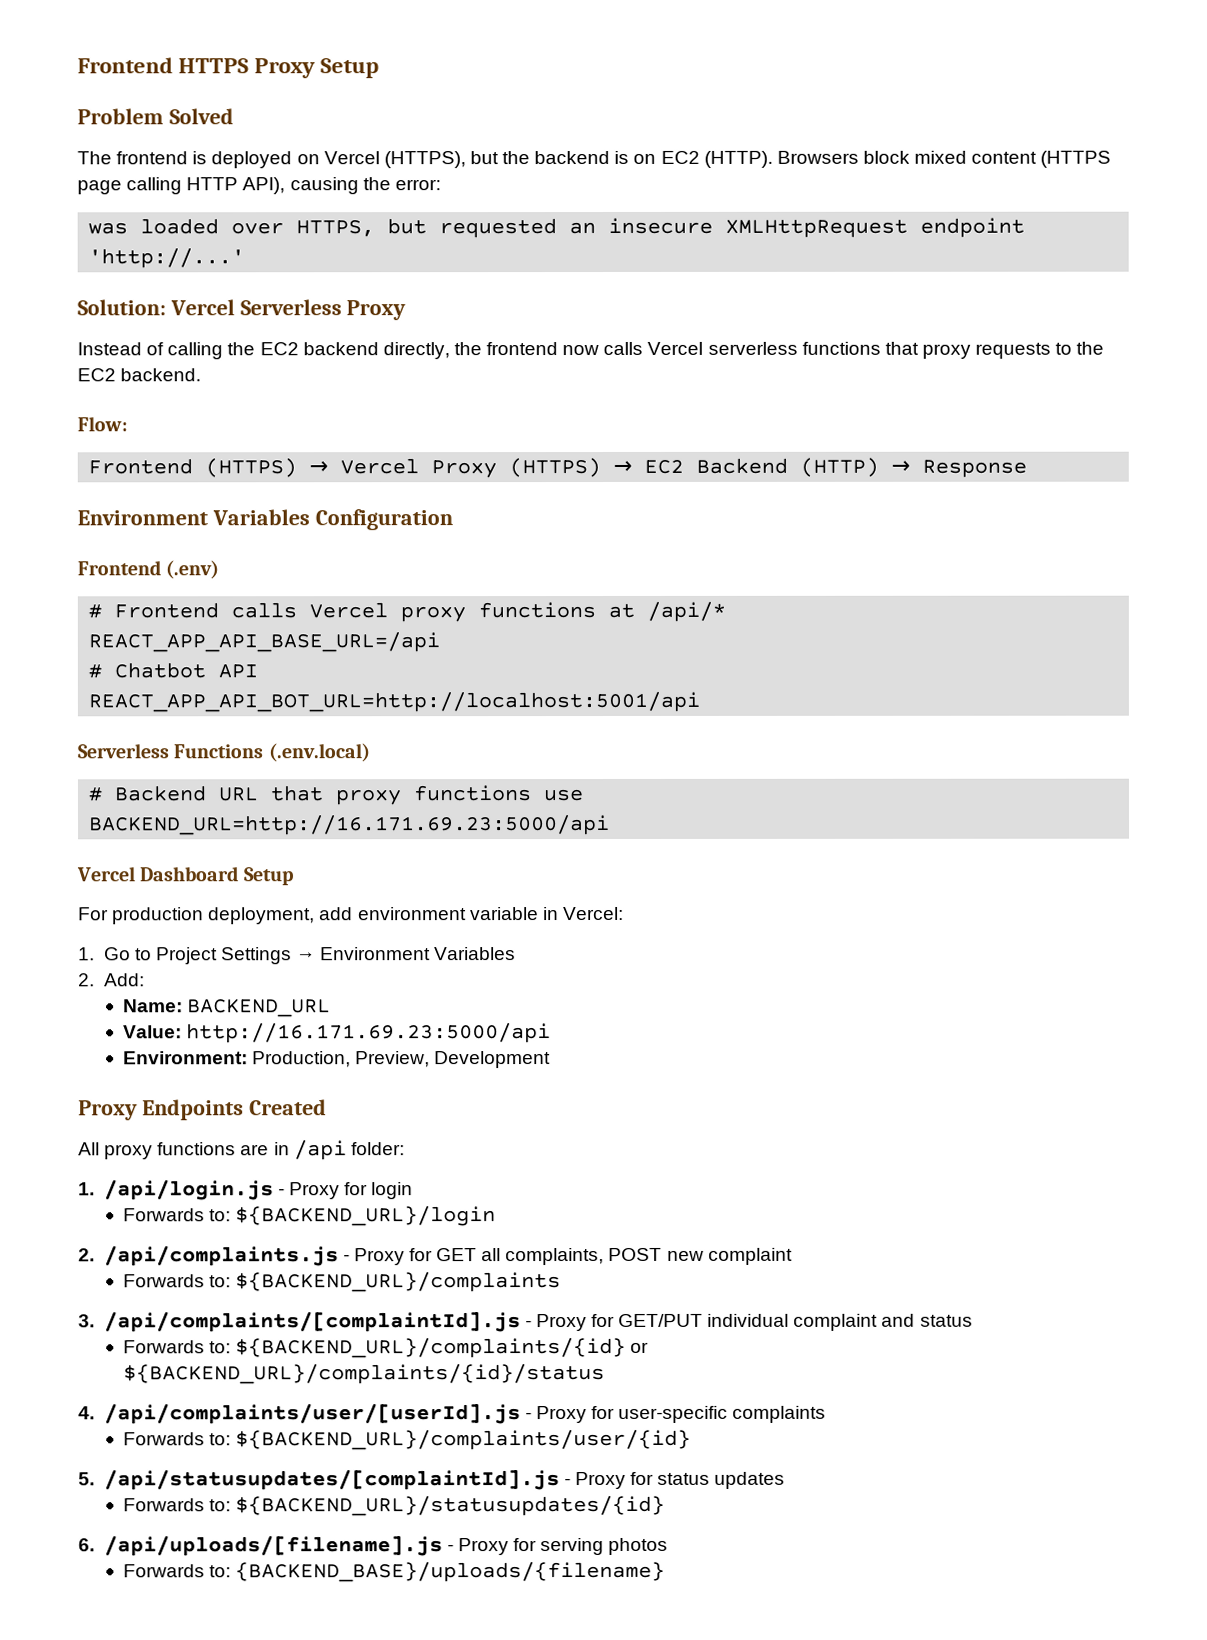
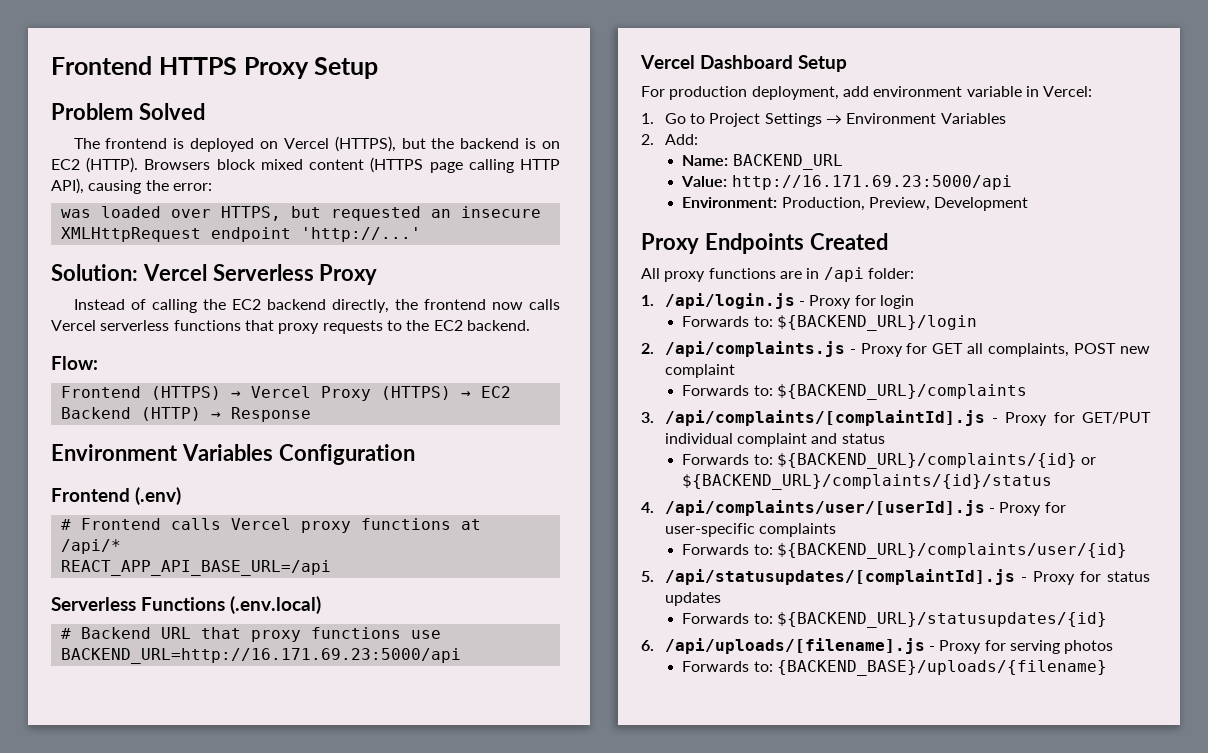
- # Chatbot API
- REACT_APP_API_BOT_URL=http://localhost:5001/api

